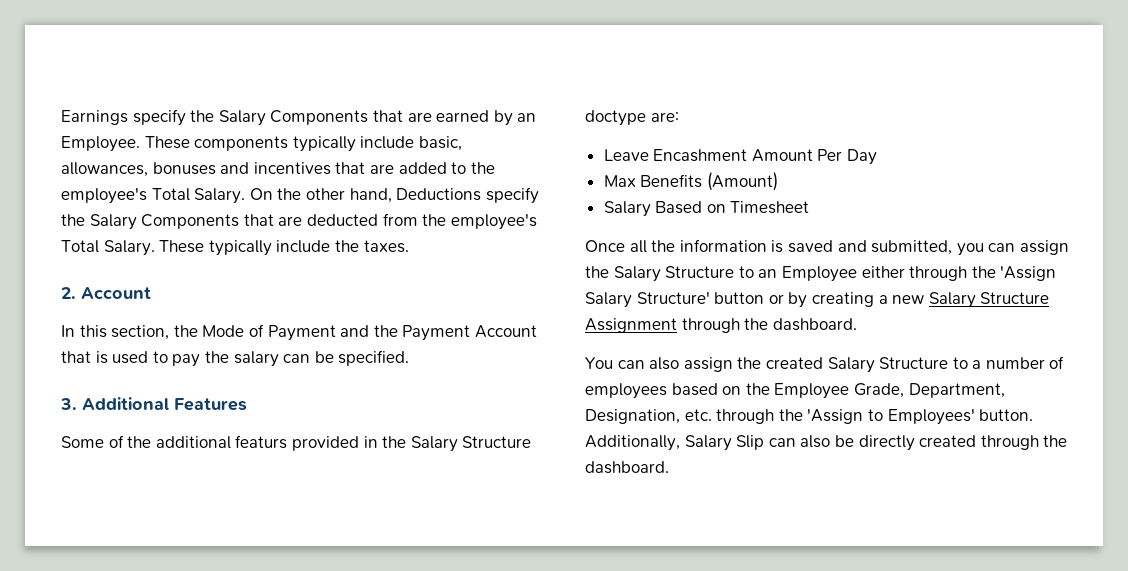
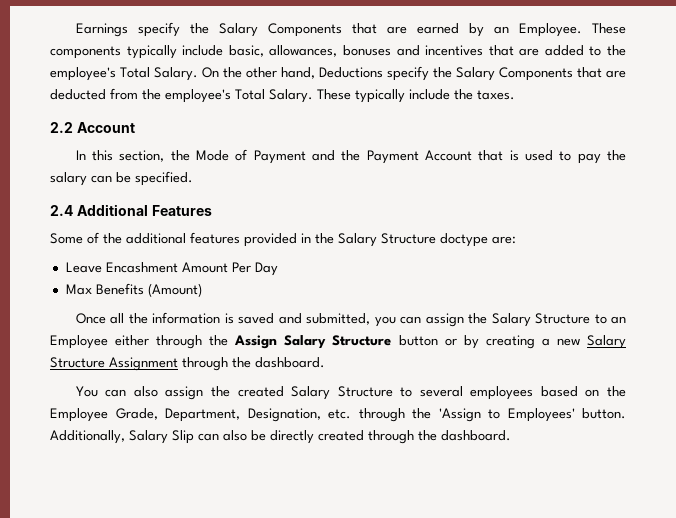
- 2. Account
+ 2.2 Account
- 3. Additional Features
+ 2.4 Additional Features
- Some of the additional featurs provided in the Salary Structure doctype are:
+ Some of the additional features provided in the Salary Structure doctype are:
- Salary Based on Timesheet
- Once all the information is saved and submitted, you can assign the Salary Structure to an Employee either through the 'Assign Salary Structure' button or by creating a new Salary Structure Assignment through the dashboard.
+ Once all the information is saved and submitted, you can assign the Salary Structure to an Employee either through the Assign Salary Structure button or by creating a new Salary Structure Assignment through the dashboard.
- You can also assign the created Salary Structure to a number of employees based on the Employee Grade, Department, Designation, etc. through the 'Assign to Employees' button.
+ You can also assign the created Salary Structure to several employees based on the Employee Grade, Department, Designation, etc. through the 'Assign to Employees' button.

